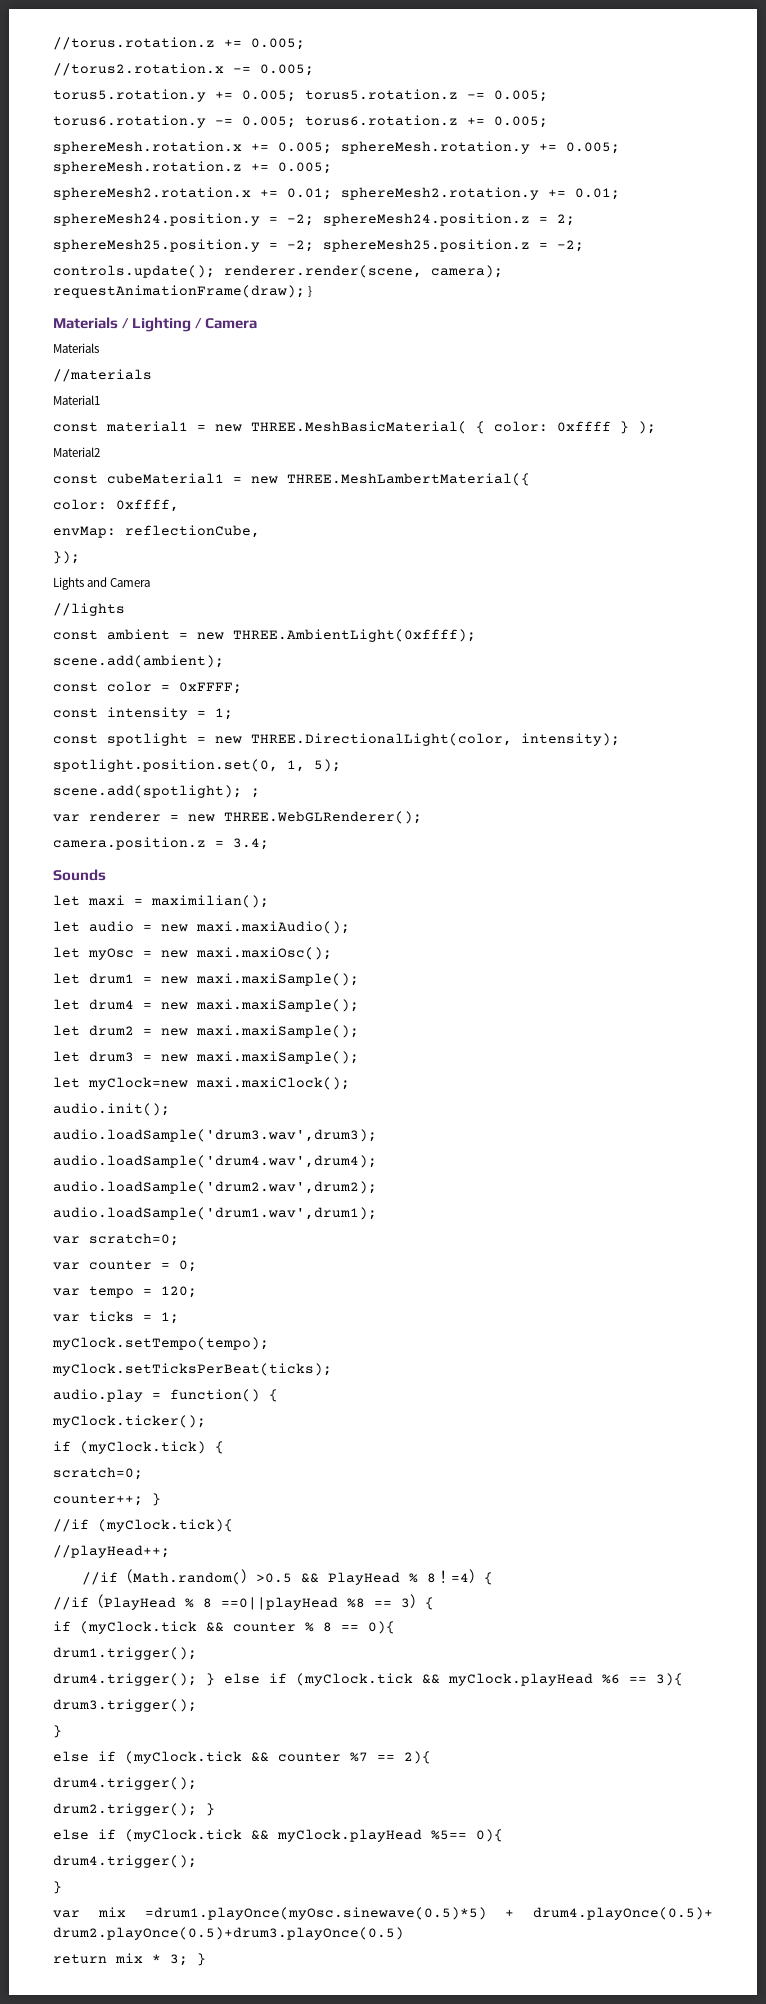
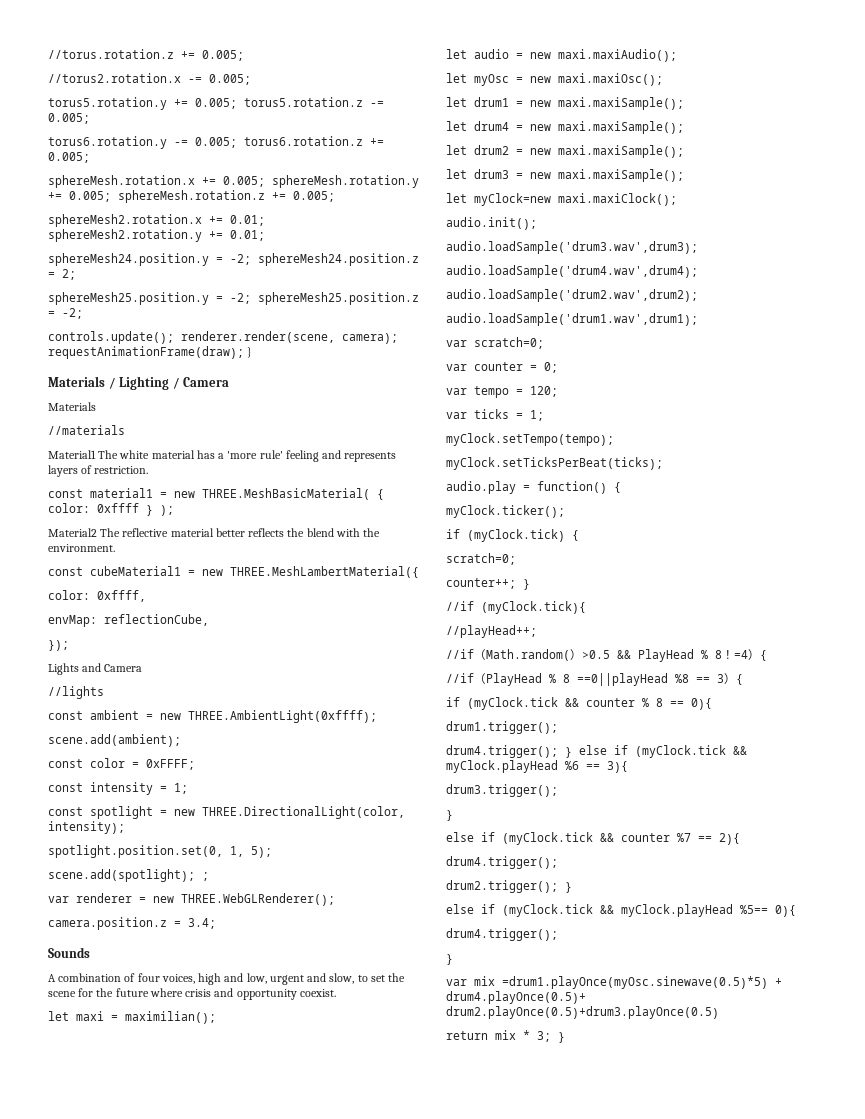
- Material1
+ Material1 The white material has a 'more rule' feeling and represents layers of restriction.
- Material2
+ Material2 The reflective material better reflects the blend with the environment.
+ A combination of four voices, high and low, urgent and slow, to set the scene for the future where crisis and opportunity coexist.

